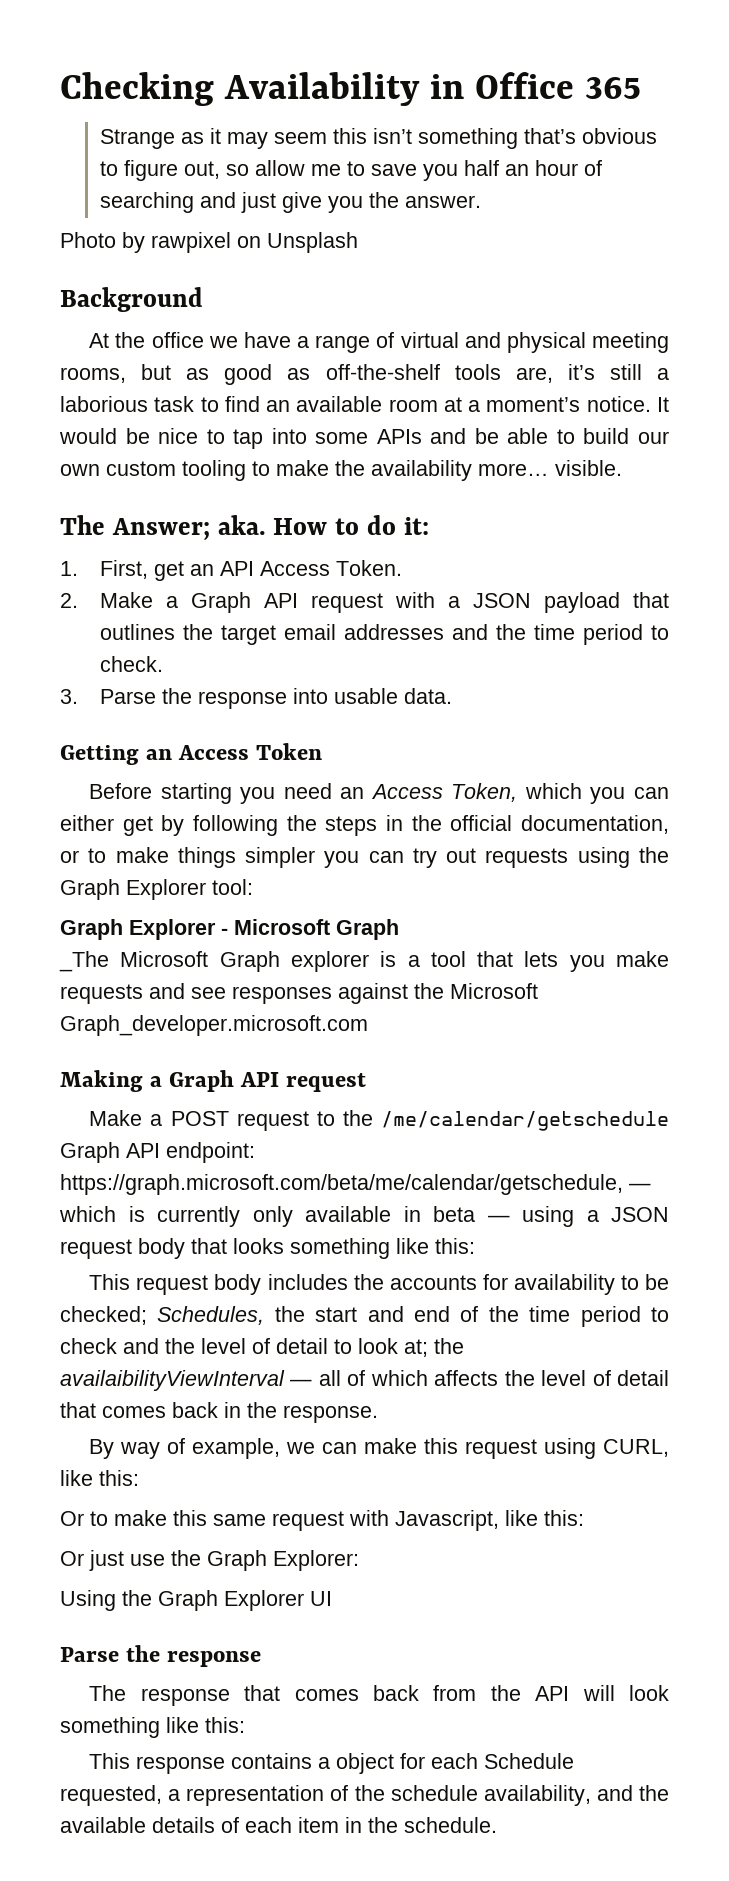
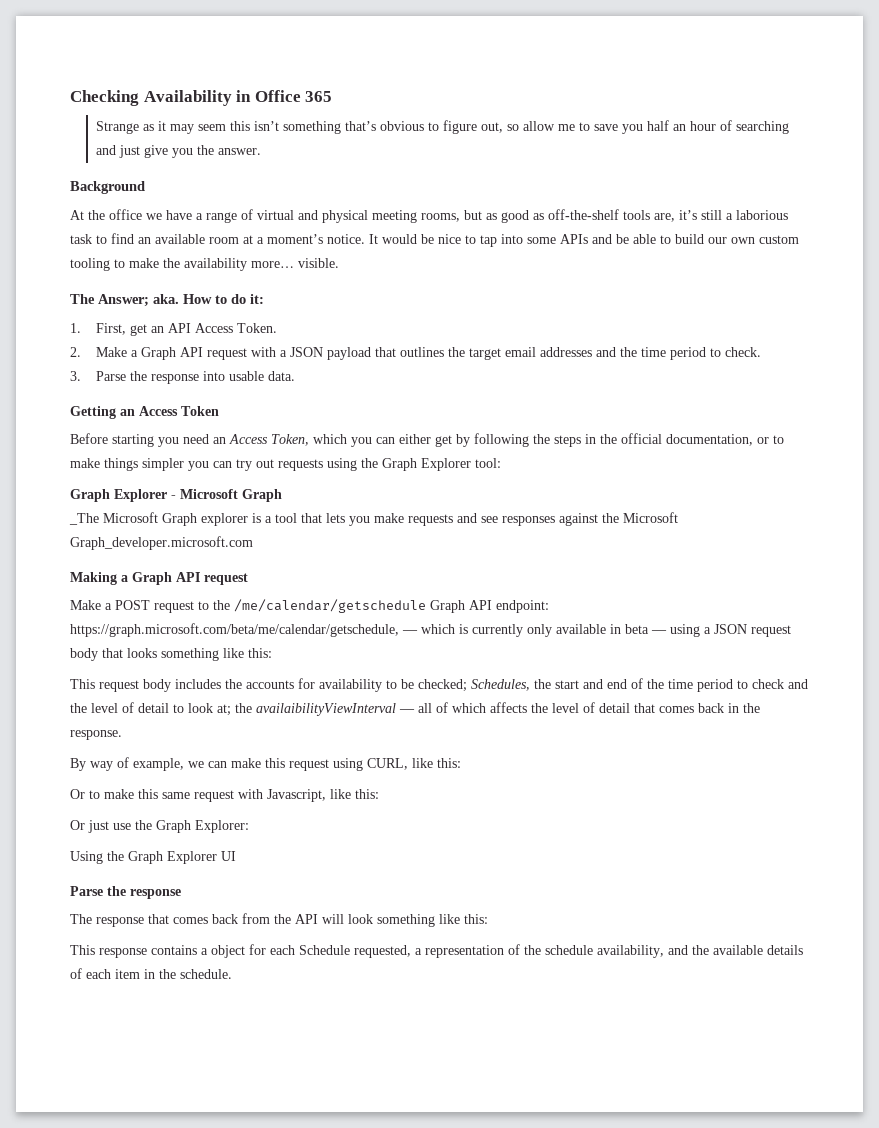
- Photo by rawpixel on Unsplash

